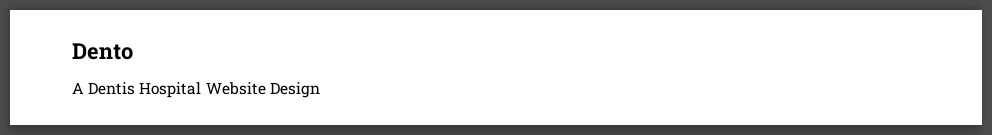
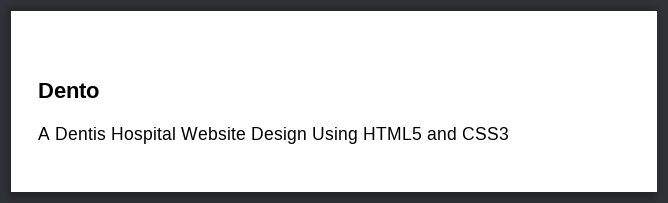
- A Dentis Hospital Website Design
+ A Dentis Hospital Website Design Using HTML5 and CSS3

